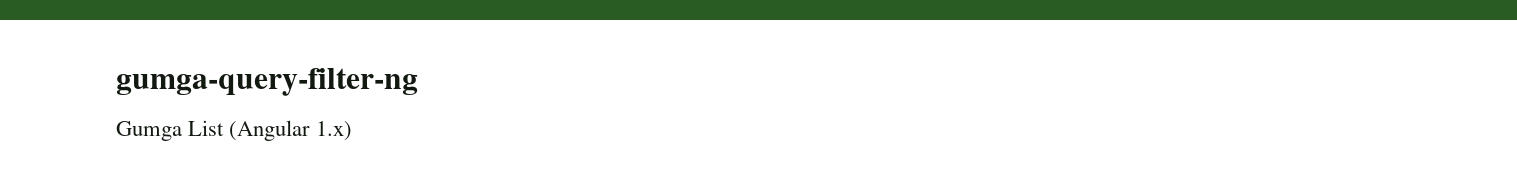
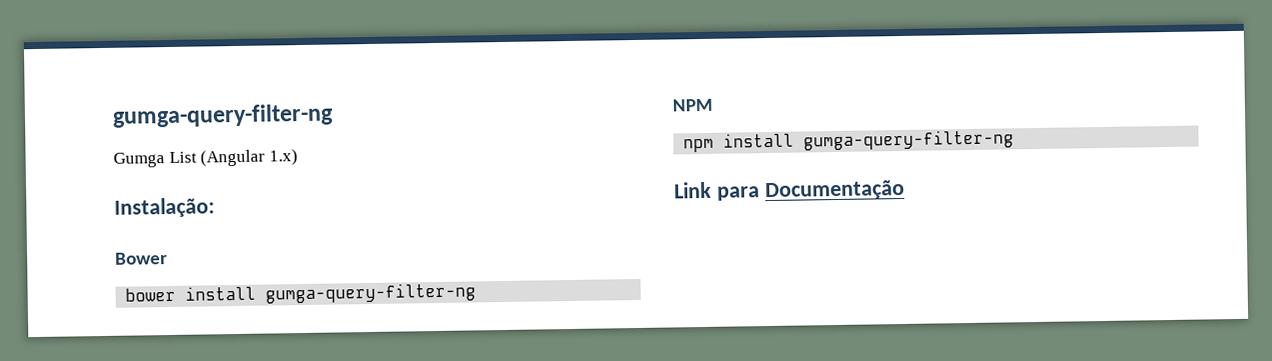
+ Instalação:
+ Bower
+ bower install gumga-query-filter-ng
+ NPM
+ npm install gumga-query-filter-ng
+ Link para Documentação

